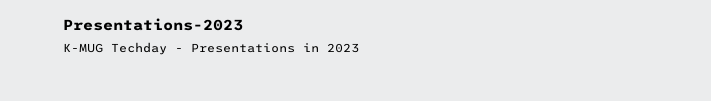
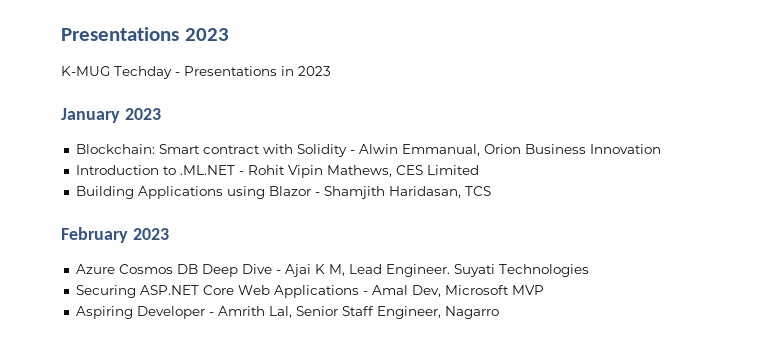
- Presentations-2023
+ Presentations 2023
+ January 2023
+ Blockchain: Smart contract with Solidity - Alwin Emmanual, Orion Business Innovation
+ Introduction to .ML.NET - Rohit Vipin Mathews, CES Limited
+ Building Applications using Blazor - Shamjith Haridasan, TCS
+ February 2023
+ Azure Cosmos DB Deep Dive - Ajai K M, Lead Engineer. Suyati Technologies
+ Securing ASP.NET Core Web Applications - Amal Dev, Microsoft MVP
+ Aspiring Developer - Amrith Lal, Senior Staff Engineer, Nagarro

